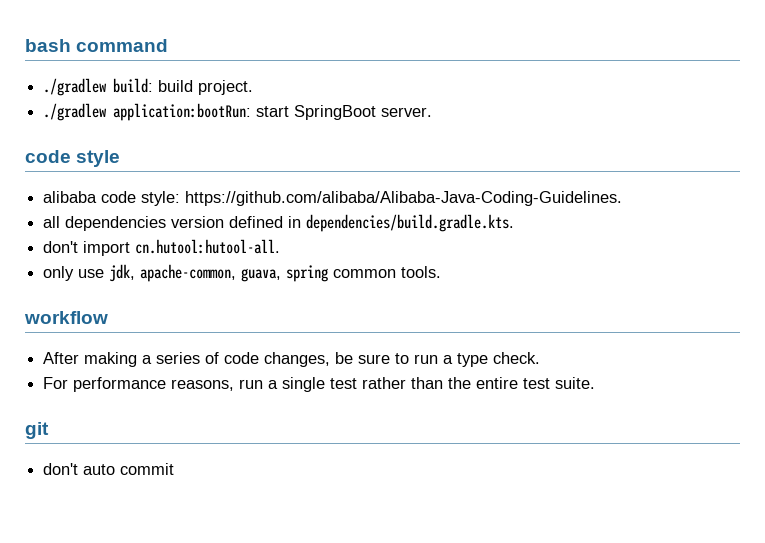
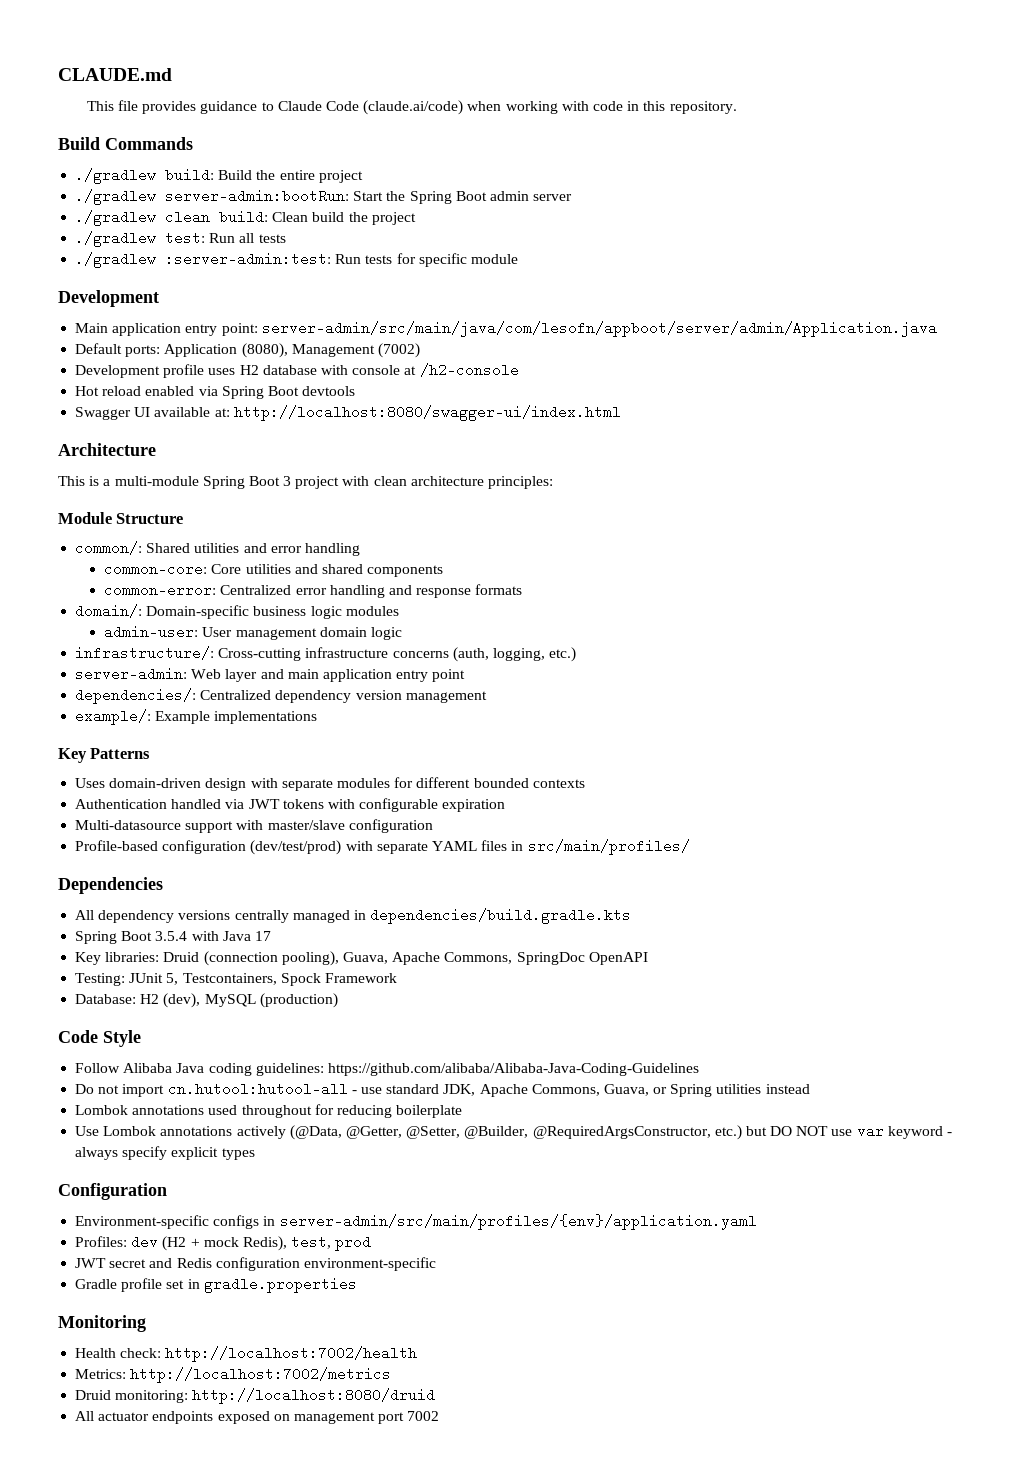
- bash command
- ./gradlew build: build project.
- ./gradlew application:bootRun: start SpringBoot server.
- code style
- alibaba code style: https://github.com/alibaba/Alibaba-Java-Coding-Guidelines.
- all dependencies version defined in dependencies/build.gradle.kts.
- don't import cn.hutool:hutool-all.
- only use jdk, apache-common, guava, spring common tools.
- workflow
- After making a series of code changes, be sure to run a type check.
- For performance reasons, run a single test rather than the entire test suite.
- git
- don't auto commit
+ CLAUDE.md
+ This file provides guidance to Claude Code (claude.ai/code) when working with code in this repository.
+ Build Commands
+ ./gradlew build: Build the entire project
+ ./gradlew server-admin:bootRun: Start the Spring Boot admin server
+ ./gradlew clean build: Clean build the project
+ ./gradlew test: Run all tests
+ ./gradlew :server-admin:test: Run tests for specific module
+ Development
+ Main application entry point: server-admin/src/main/java/com/lesofn/appboot/server/admin/Application.java
+ Default ports: Application (8080), Management (7002)
+ Development profile uses H2 database with console at /h2-console
+ Hot reload enabled via Spring Boot devtools
+ Swagger UI available at: http://localhost:8080/swagger-ui/index.html
+ Architecture
+ This is a multi-module Spring Boot 3 project with clean architecture principles:
+ Module Structure
+ common/: Shared utilities and error handling
+ common-core: Core utilities and shared components
+ common-error: Centralized error handling and response formats
+ domain/: Domain-specific business logic modules
+ admin-user: User management domain logic
+ infrastructure/: Cross-cutting infrastructure concerns (auth, logging, etc.)
+ server-admin: Web layer and main application entry point
+ dependencies/: Centralized dependency version management
+ example/: Example implementations
+ Key Patterns
+ Uses domain-driven design with separate modules for different bounded contexts
+ Authentication handled via JWT tokens with configurable expiration
+ Multi-datasource support with master/slave configuration
+ Profile-based configuration (dev/test/prod) with separate YAML files in src/main/profiles/
+ Dependencies
+ All dependency versions centrally managed in dependencies/build.gradle.kts
+ Spring Boot 3.5.4 with Java 17
+ Key libraries: Druid (connection pooling), Guava, Apache Commons, SpringDoc OpenAPI
+ Testing: JUnit 5, Testcontainers, Spock Framework
+ Database: H2 (dev), MySQL (production)
+ Code Style
+ Follow Alibaba Java coding guidelines: https://github.com/alibaba/Alibaba-Java-Coding-Guidelines
+ Do not import cn.hutool:hutool-all - use standard JDK, Apache Commons, Guava, or Spring utilities instead
+ Lombok annotations used throughout for reducing boilerplate
+ Use Lombok annotations actively (@Data, @Getter, @Setter, @Builder, @RequiredArgsConstructor, etc.) but DO NOT use var keyword - always specify explicit types
+ Configuration
+ Environment-specific configs in server-admin/src/main/profiles/{env}/application.yaml
+ Profiles: dev (H2 + mock Redis), test, prod
+ JWT secret and Redis configuration environment-specific
+ Gradle profile set in gradle.properties
+ Monitoring
+ Health check: http://localhost:7002/health
+ Metrics: http://localhost:7002/metrics
+ Druid monitoring: http://localhost:8080/druid
+ All actuator endpoints exposed on management port 7002

